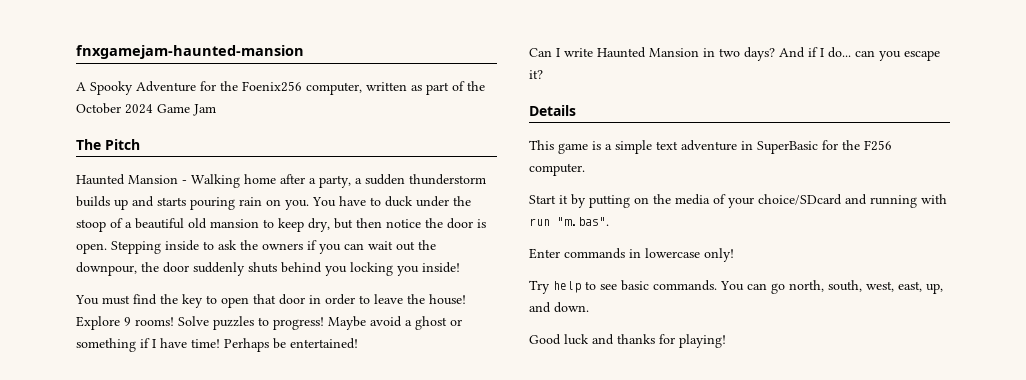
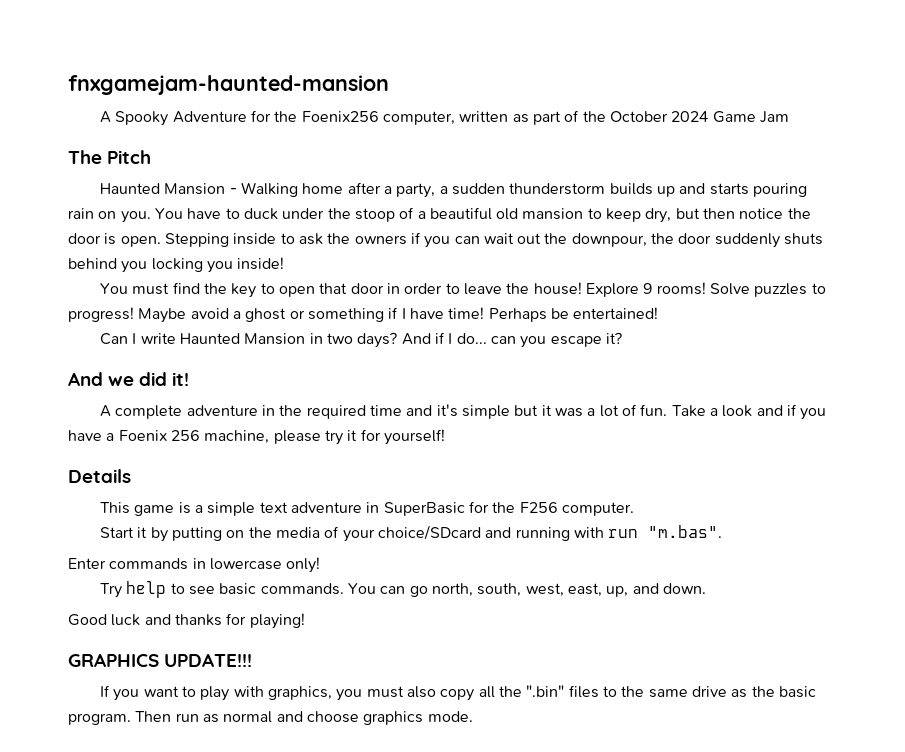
+ And we did it!
+ A complete adventure in the required time and it's simple but it was a lot of fun. Take a look and if you have a Foenix 256 machine, please try it for yourself!
+ GRAPHICS UPDATE!!!
+ If you want to play with graphics, you must also copy all the ".bin" files to the same drive as the basic program. Then run as normal and choose graphics mode.

